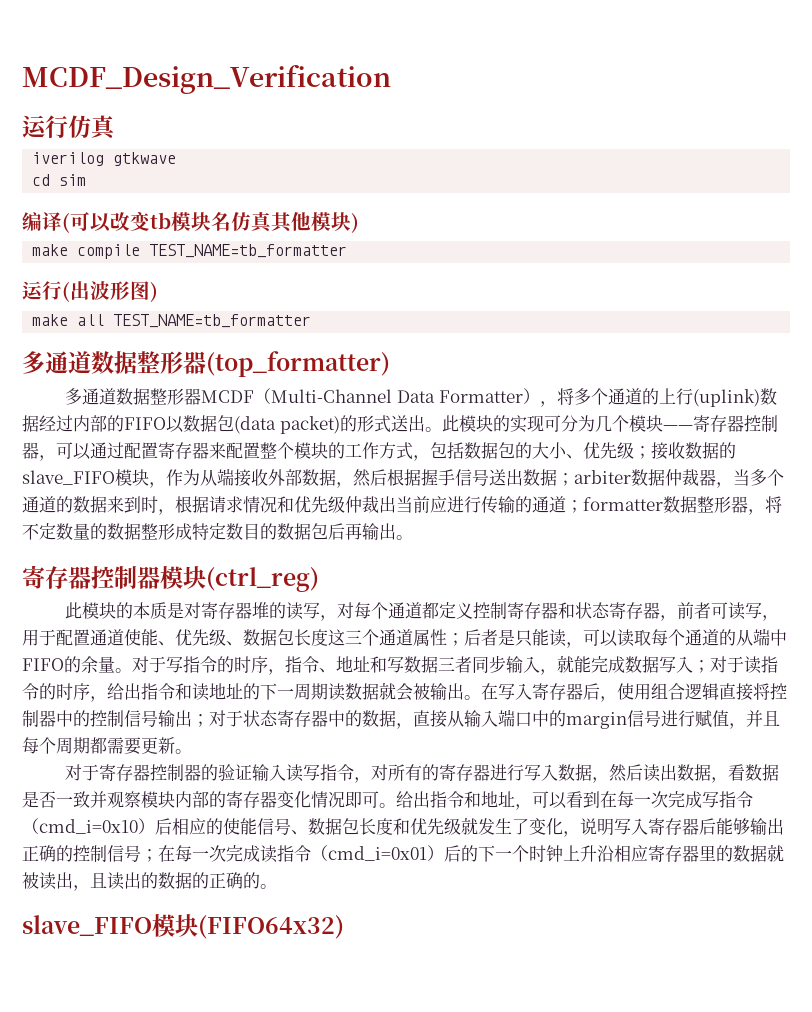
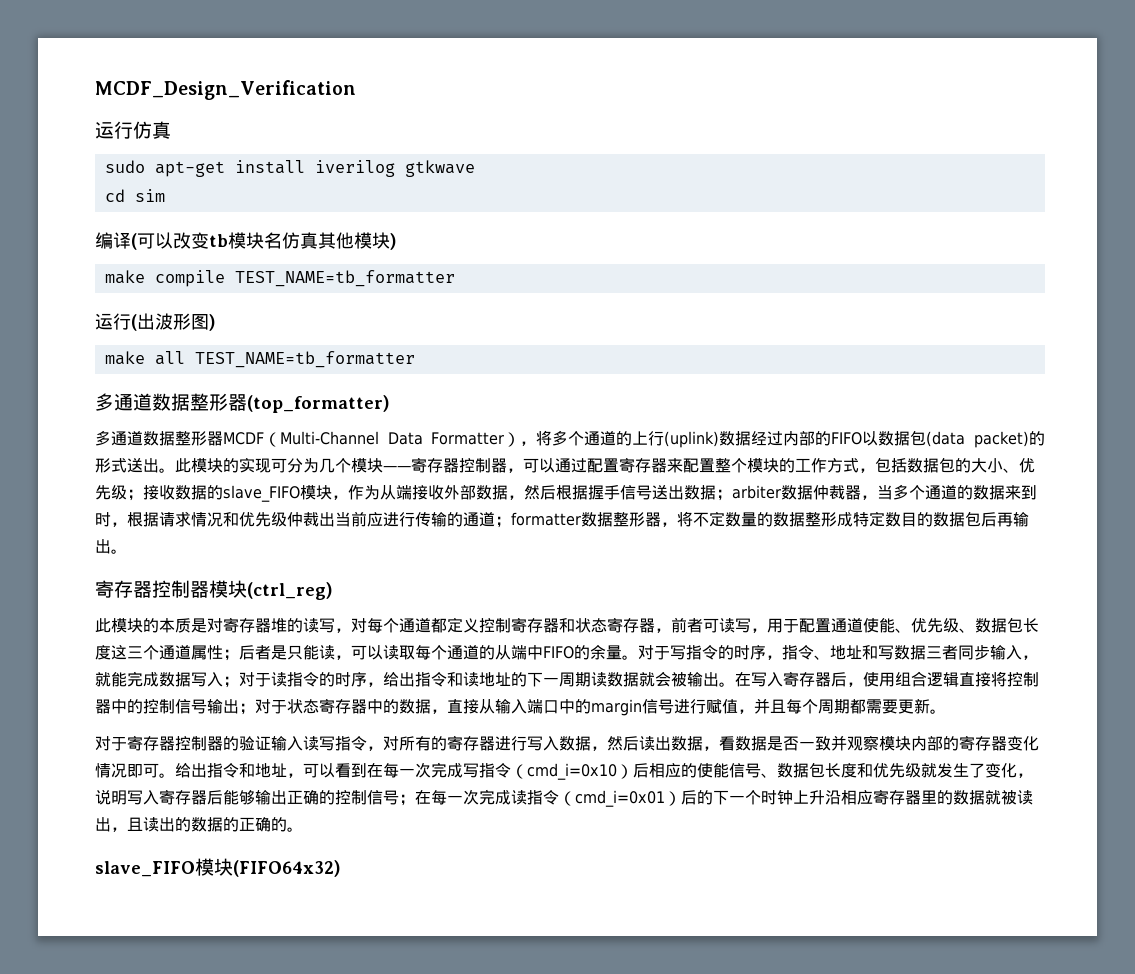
- iverilog gtkwave
+ sudo apt-get install iverilog gtkwave

